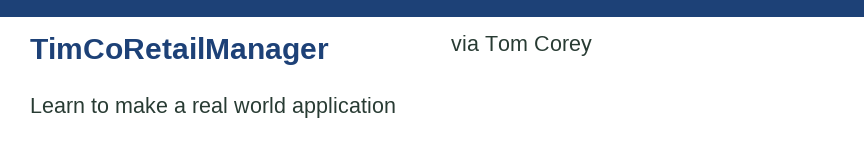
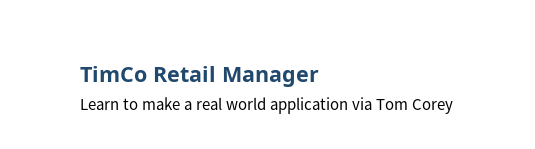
- TimCoRetailManager
+ TimCo Retail Manager

